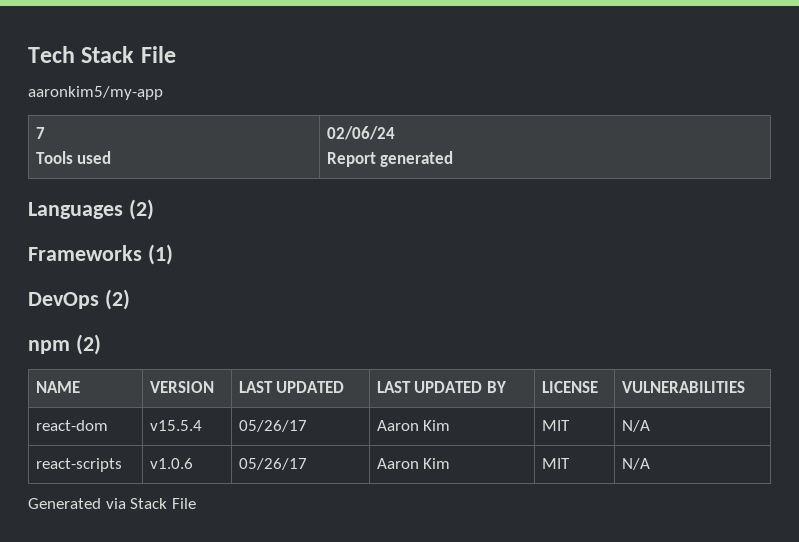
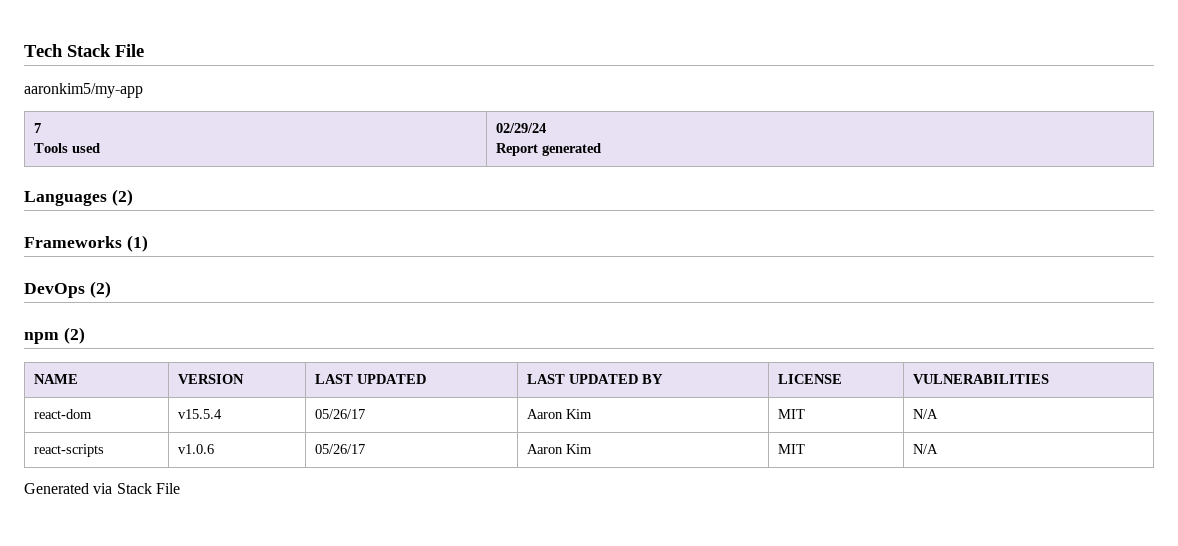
  7
- Tools used | 02/06/24
+ Tools used | 02/29/24

